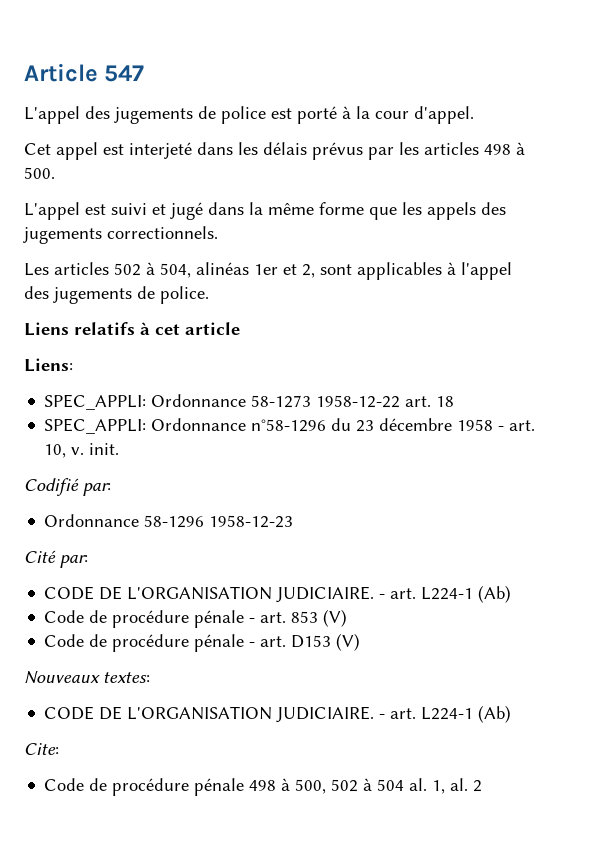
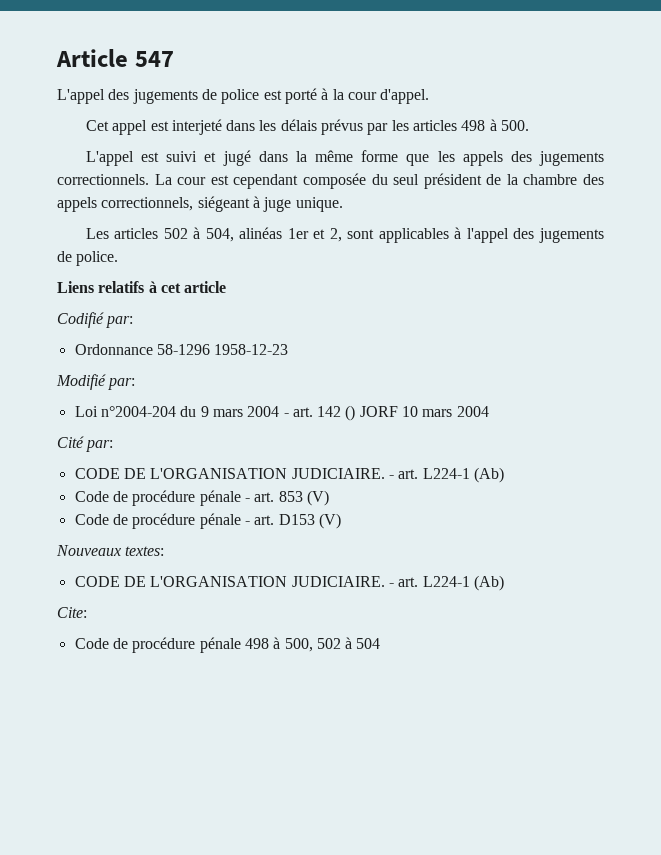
+ La cour est cependant composée du seul président de la chambre des appels correctionnels, siégeant à juge unique.
- Liens:
- SPEC_APPLI: Ordonnance 58-1273 1958-12-22 art. 18
- SPEC_APPLI: Ordonnance n°58-1296 du 23 décembre 1958 - art. 10, v. init.
+ Modifié par:
+ Loi n°2004-204 du 9 mars 2004 - art. 142 () JORF 10 mars 2004
- Code de procédure pénale 498 à 500, 502 à 504 al. 1, al. 2
+ Code de procédure pénale 498 à 500, 502 à 504

